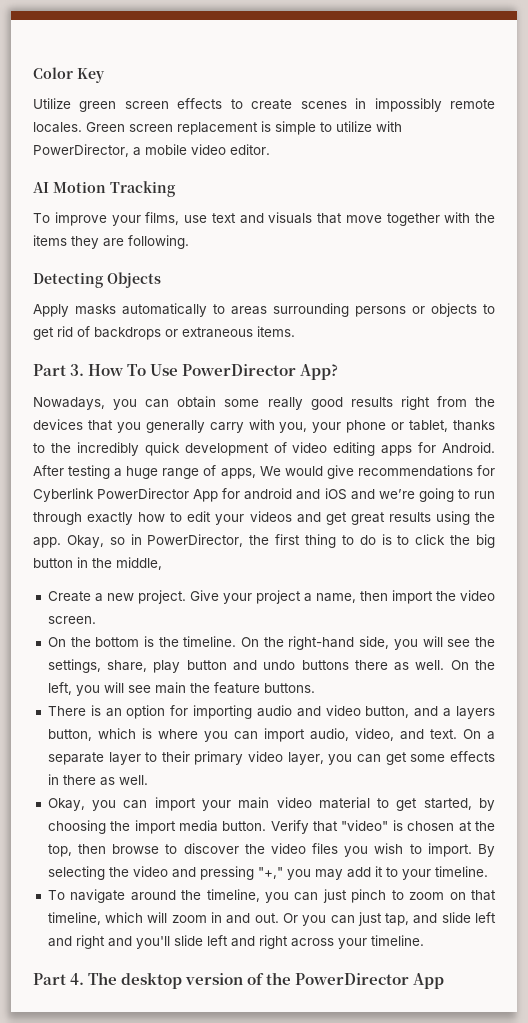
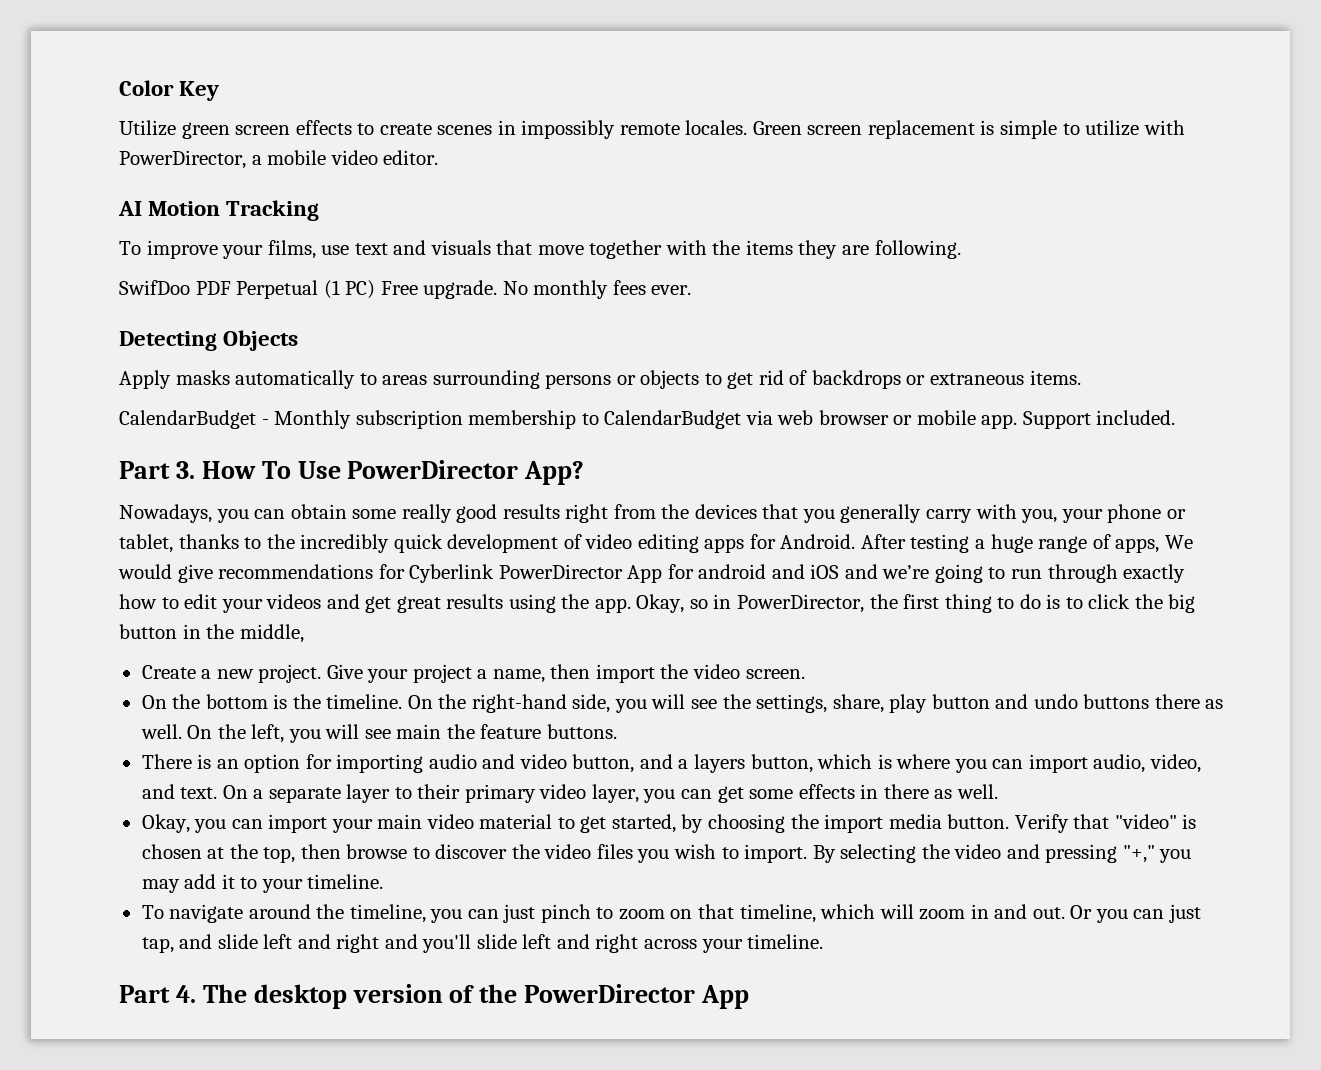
+ SwifDoo PDF Perpetual (1 PC) Free upgrade. No monthly fees ever.
+ CalendarBudget - Monthly subscription membership to CalendarBudget via web browser or mobile app. Support included.

